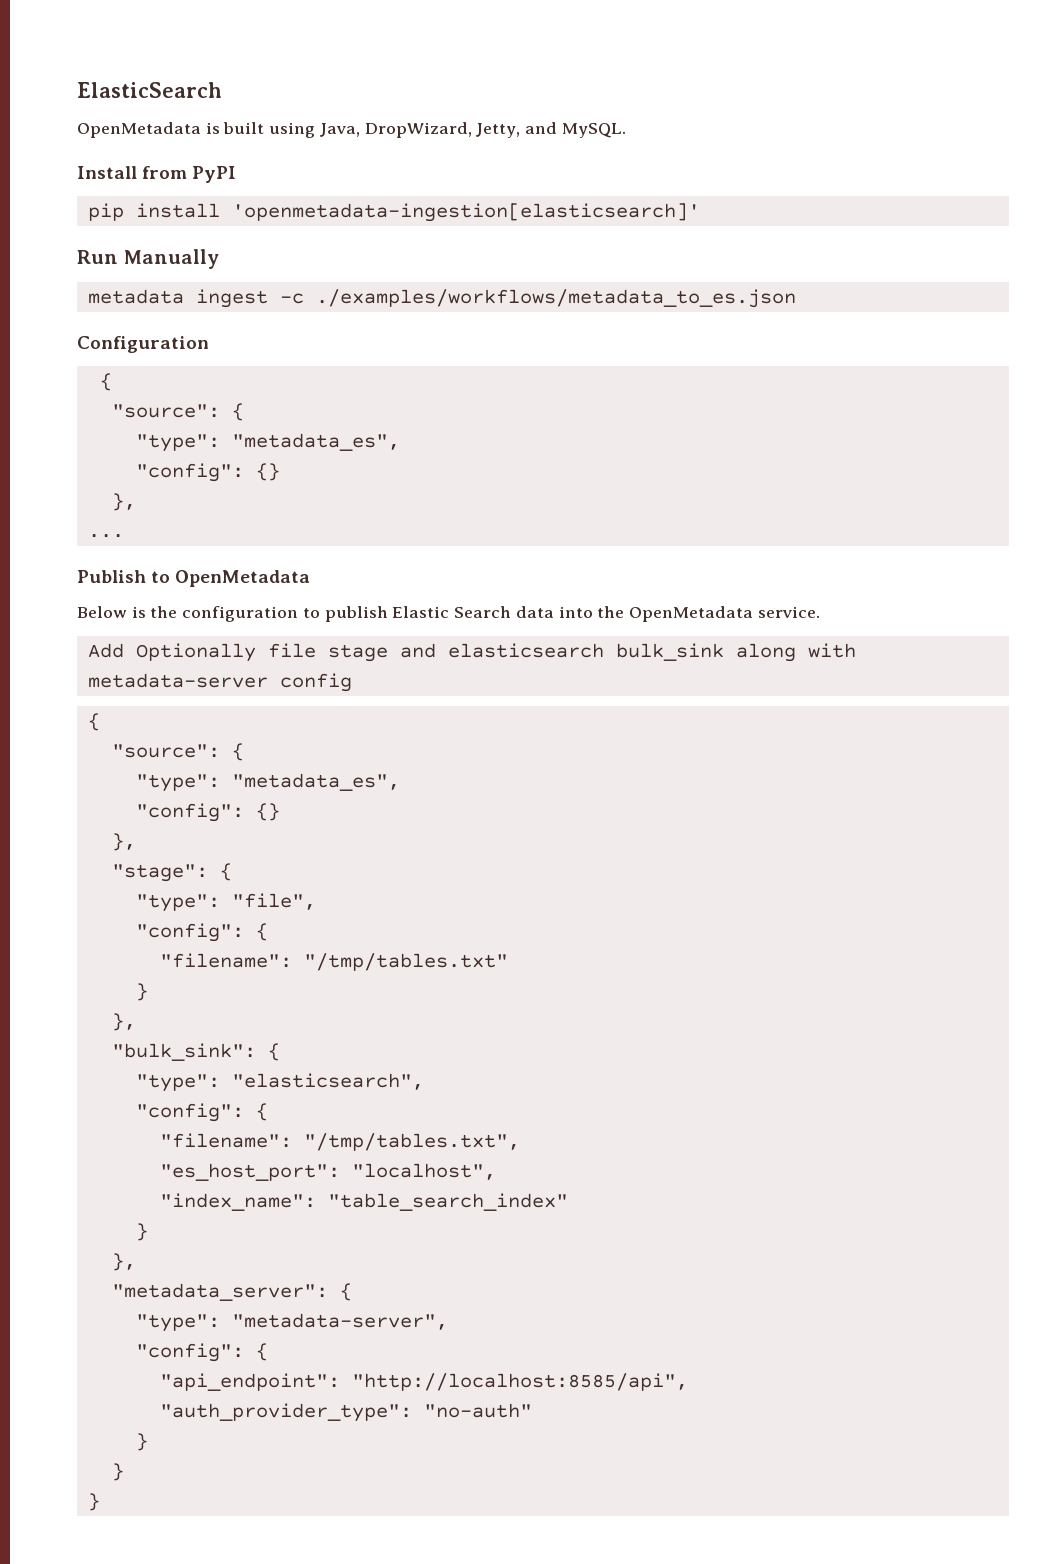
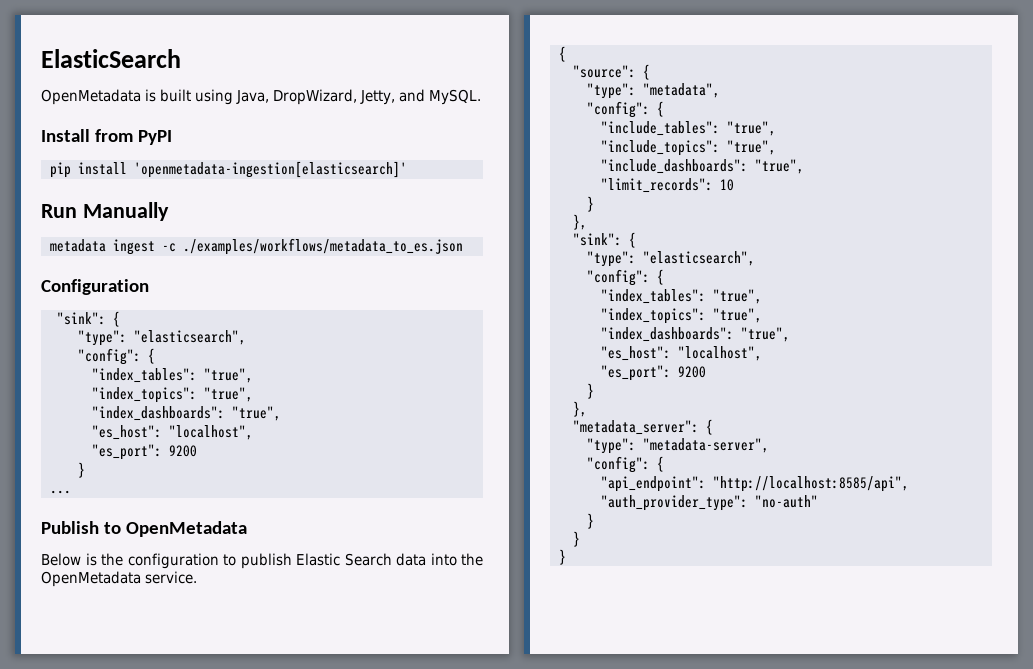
  Configuration
- {
- "source": {
- "type": "metadata_es",
- "config": {}
- },
+ "sink": {
+ "type": "elasticsearch",
+ "config": {
+ "index_tables": "true",
+ "index_topics": "true",
+ "index_dashboards": "true",
+ "es_host": "localhost",
+ "es_port": 9200
+ }
  Below is the configuration to publish Elastic Search data into the OpenMetadata service.
- Add Optionally file stage and elasticsearch bulk_sink along with metadata-server config
  {
  "source": {
- "type": "metadata_es",
- "config": {}
- },
- "stage": {
- "type": "file",
+ "type": "metadata",
  "config": {
- "filename": "/tmp/tables.txt"
+ "include_tables": "true",
+ "include_topics": "true",
+ "include_dashboards": "true",
+ "limit_records": 10
  }
  },
- "bulk_sink": {
+ "sink": {
  "type": "elasticsearch",
  "config": {
- "filename": "/tmp/tables.txt",
- "es_host_port": "localhost",
- "index_name": "table_search_index"
+ "index_tables": "true",
+ "index_topics": "true",
+ "index_dashboards": "true",
+ "es_host": "localhost",
+ "es_port": 9200

